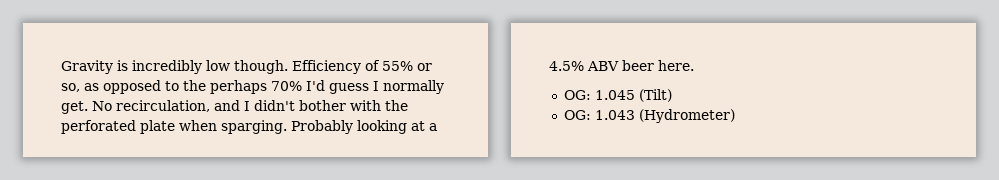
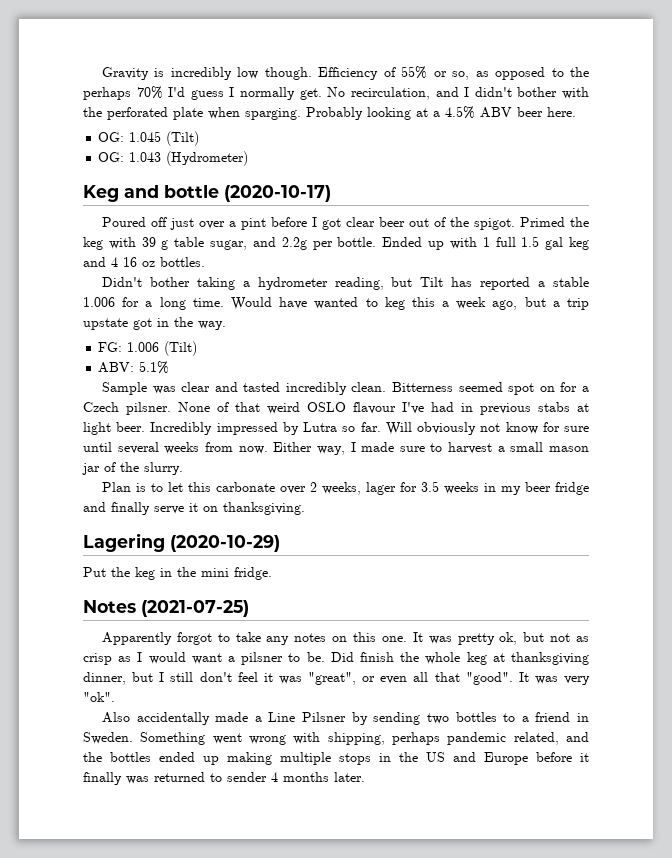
+ Keg and bottle (2020-10-17)
+ Poured off just over a pint before I got clear beer out of the spigot. Primed the keg with 39 g table sugar, and 2.2g per bottle. Ended up with 1 full 1.5 gal keg and 4 16 oz bottles.
+ Didn't bother taking a hydrometer reading, but Tilt has reported a stable 1.006 for a long time. Would have wanted to keg this a week ago, but a trip upstate got in the way.
+ FG: 1.006 (Tilt)
+ ABV: 5.1%
+ Sample was clear and tasted incredibly clean. Bitterness seemed spot on for a Czech pilsner. None of that weird OSLO flavour I've had in previous stabs at light beer. Incredibly impressed by Lutra so far. Will obviously not know for sure until several weeks from now. Either way, I made sure to harvest a small mason jar of the slurry.
+ Plan is to let this carbonate over 2 weeks, lager for 3.5 weeks in my beer fridge and finally serve it on thanksgiving.
+ Lagering (2020-10-29)
+ Put the keg in the mini fridge.
+ Notes (2021-07-25)
+ Apparently forgot to take any notes on this one. It was pretty ok, but not as crisp as I would want a pilsner to be. Did finish the whole keg at thanksgiving dinner, but I still don't feel it was "great", or even all that "good". It was very "ok".
+ Also accidentally made a Line Pilsner by sending two bottles to a friend in Sweden. Something went wrong with shipping, perhaps pandemic related, and the bottles ended up making multiple stops in the US and Europe before it finally was returned to sender 4 months later.

